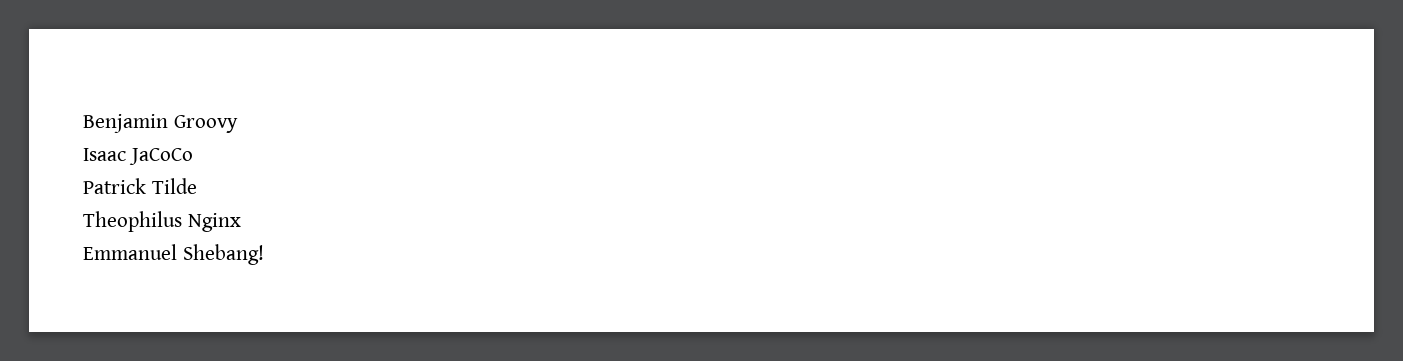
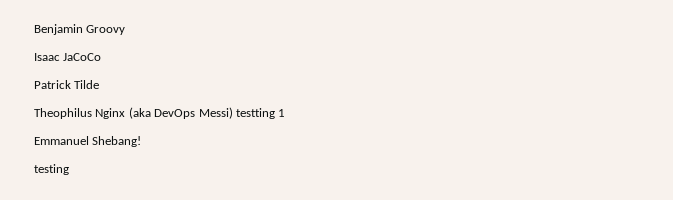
- Theophilus Nginx
+ Theophilus Nginx (aka DevOps Messi) testting 1
+ testing

